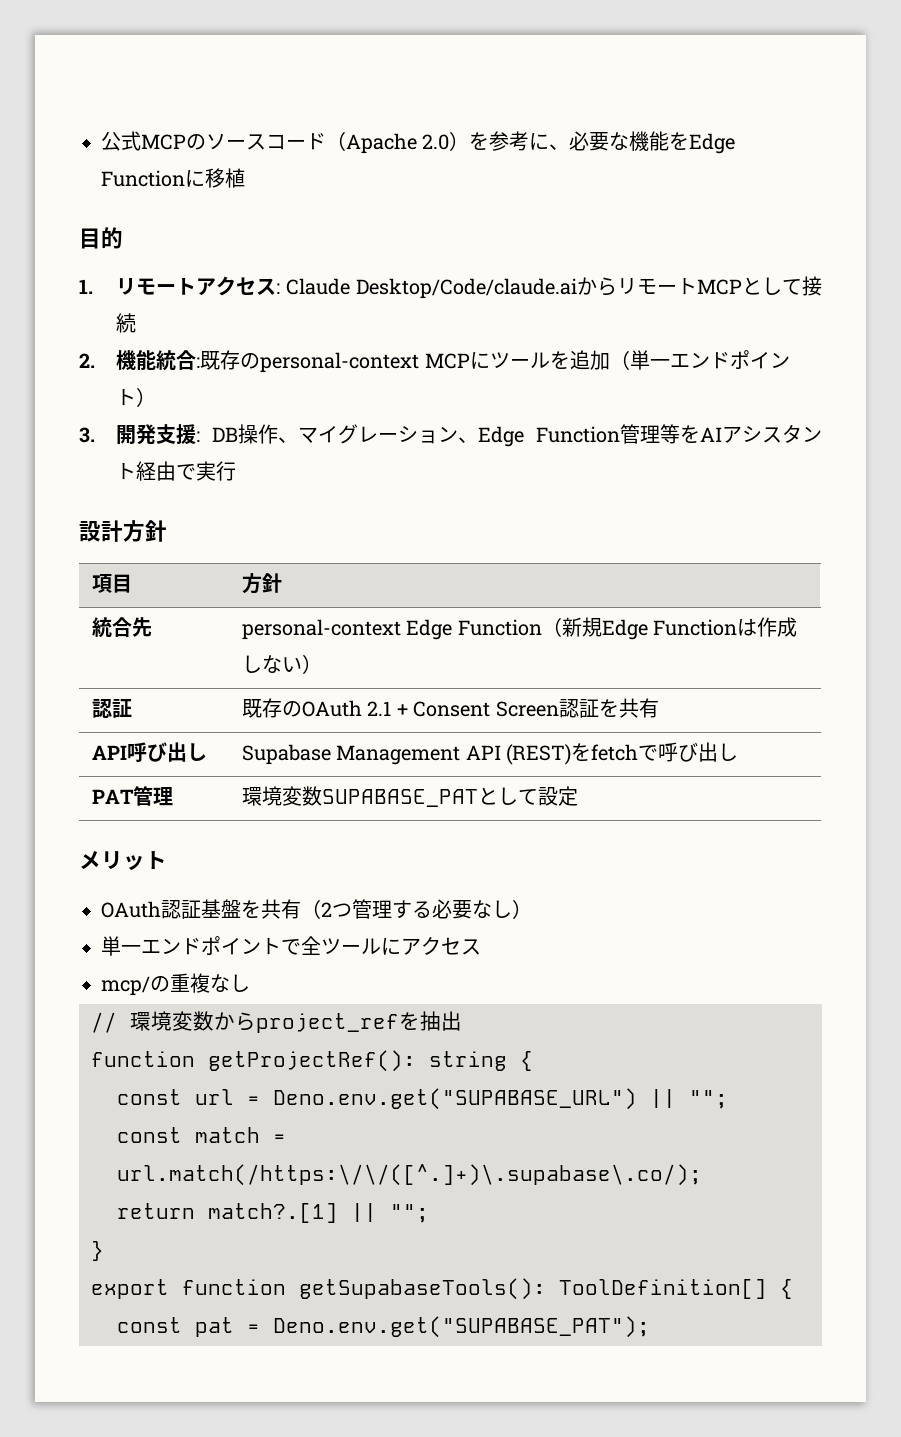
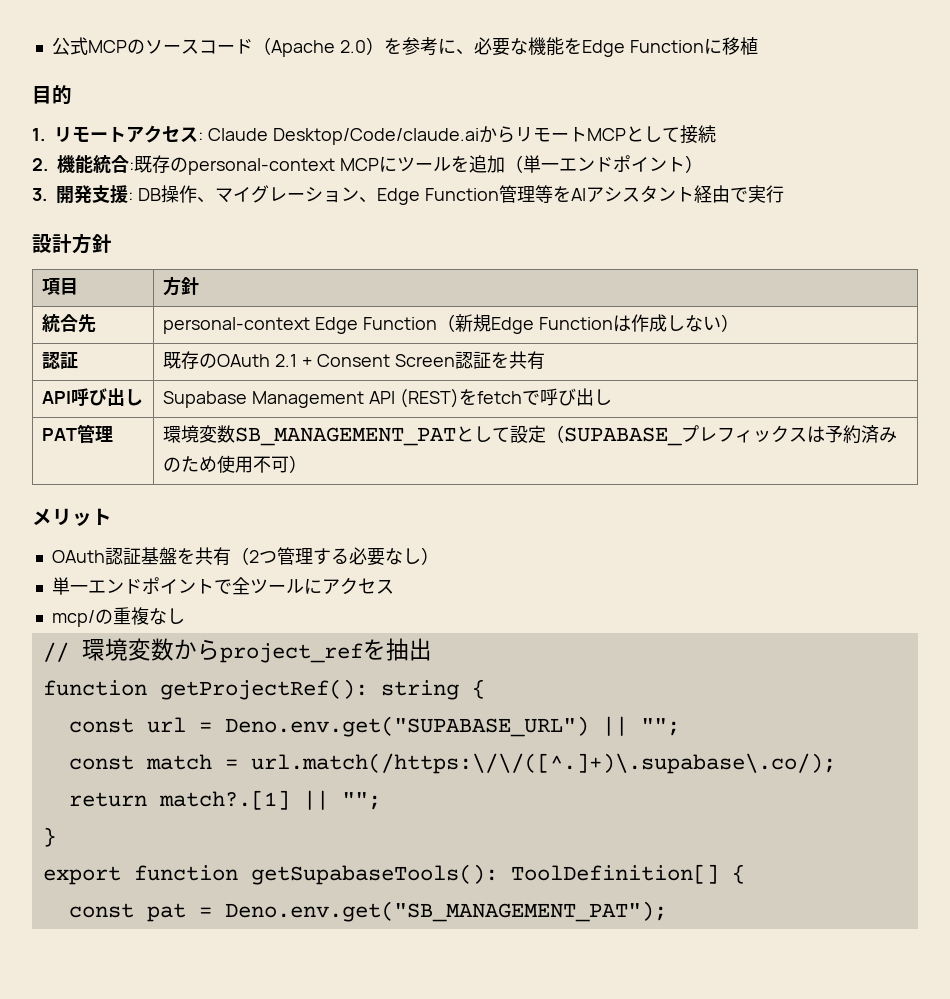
- PAT管理 | 環境変数SUPABASE_PATとして設定
+ PAT管理 | 環境変数SB_MANAGEMENT_PATとして設定（SUPABASE_プレフィックスは予約済みのため使用不可）
- const pat = Deno.env.get("SUPABASE_PAT");
+ const pat = Deno.env.get("SB_MANAGEMENT_PAT");

